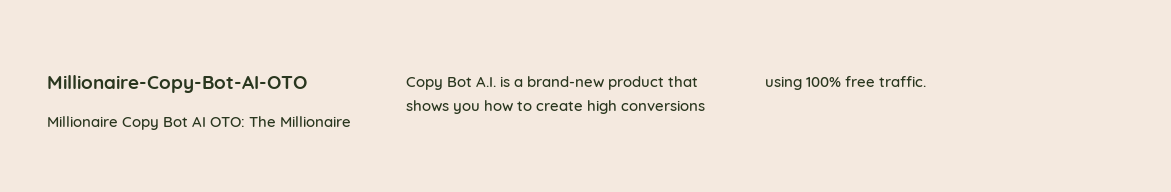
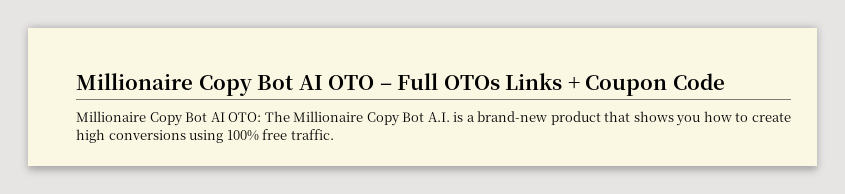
- Millionaire-Copy-Bot-AI-OTO
+ Millionaire Copy Bot AI OTO – Full OTOs Links + Coupon Code

